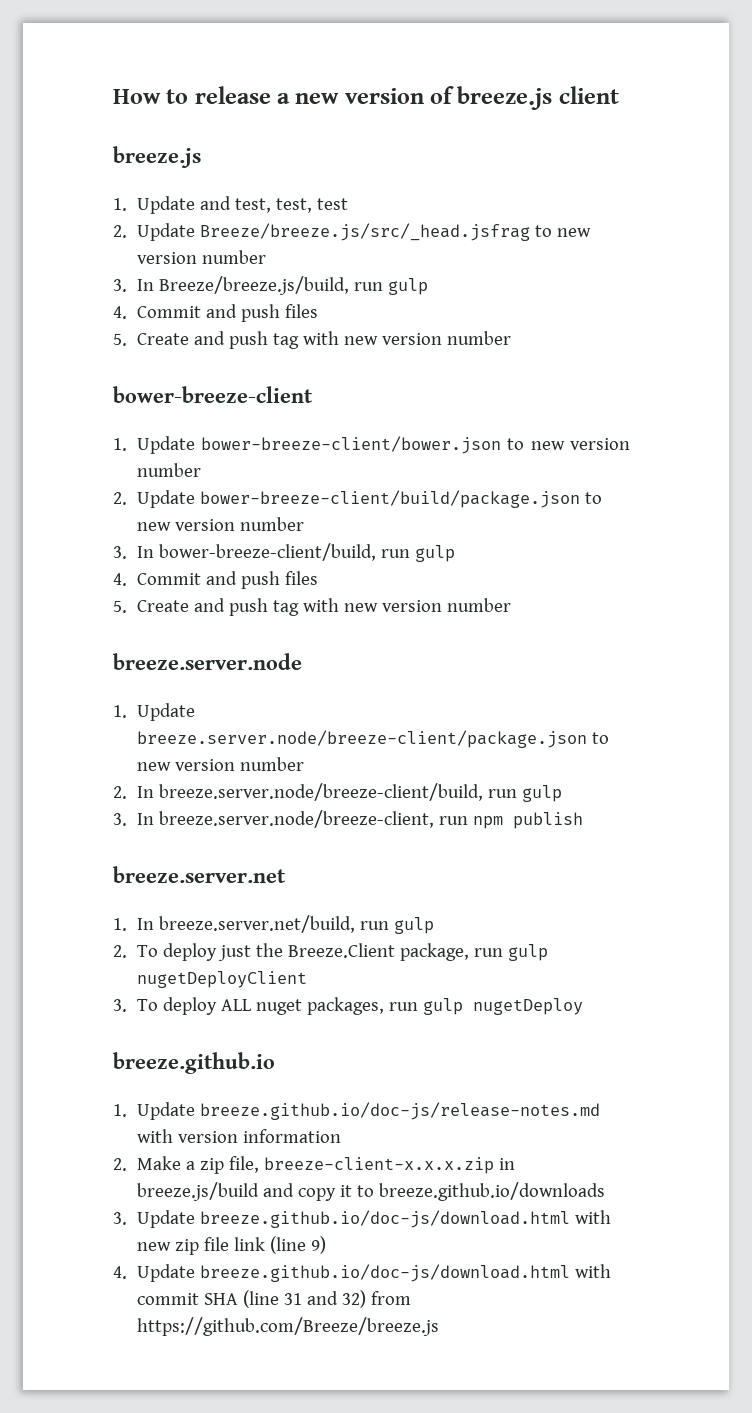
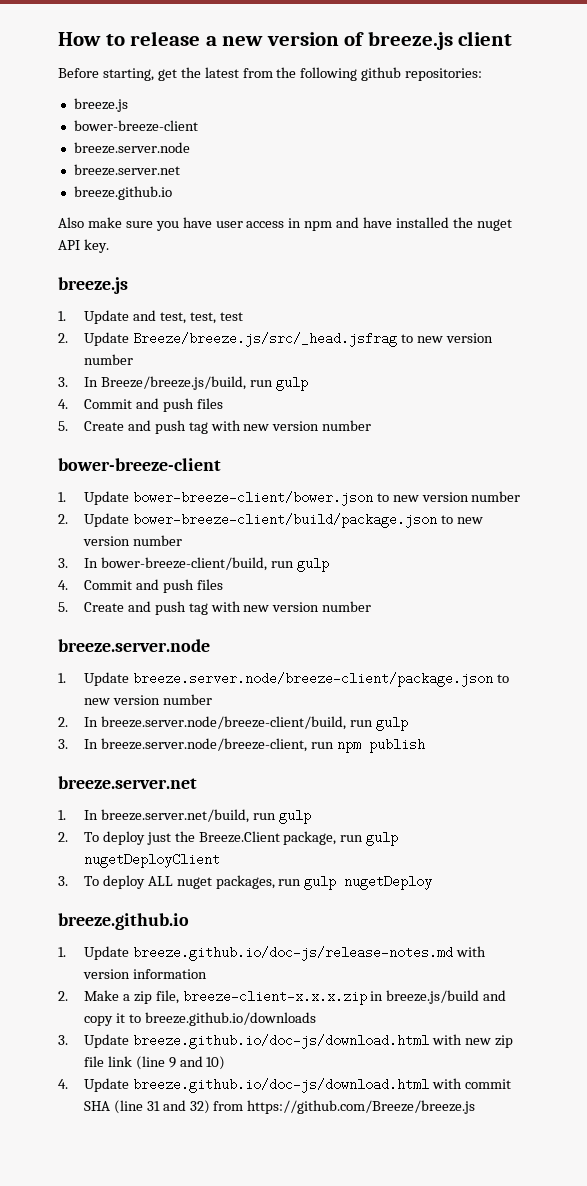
+ Before starting, get the latest from the following github repositories:
+ breeze.js
+ bower-breeze-client
+ breeze.server.node
+ breeze.server.net
+ breeze.github.io
+ Also make sure you have user access in npm and have installed the nuget API key.
- 3. Update breeze.github.io/doc-js/download.html with new zip file link (line 9)
+ 3. Update breeze.github.io/doc-js/download.html with new zip file link (line 9 and 10)

